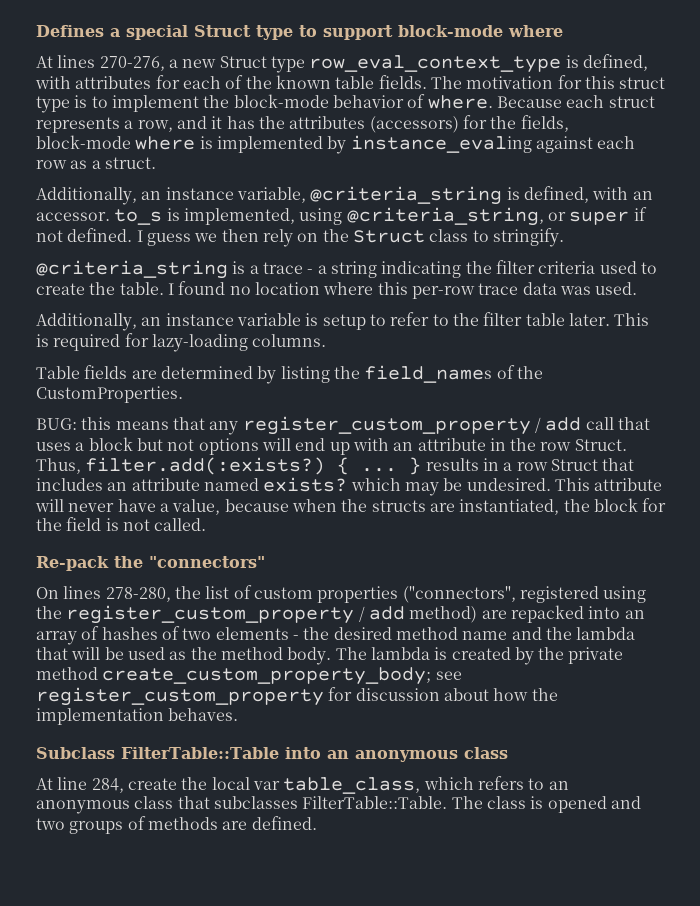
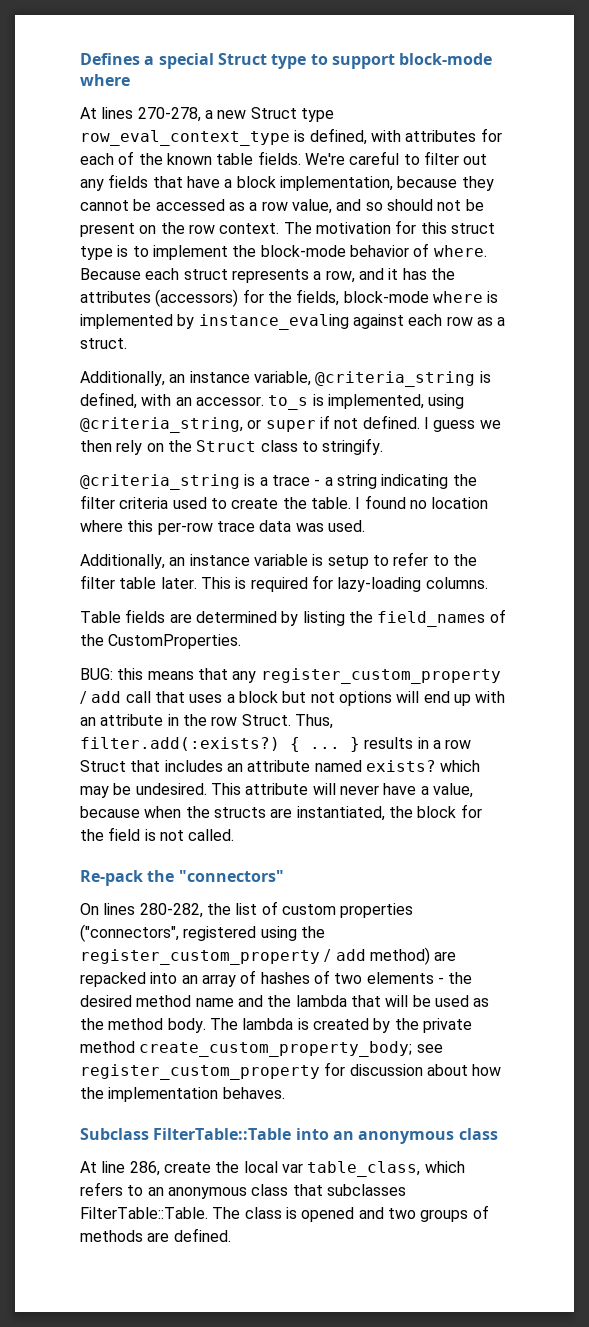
- At lines 270-276, a new Struct type row_eval_context_type is defined, with attributes for each of the known table fields.
+ At lines 270-278, a new Struct type row_eval_context_type is defined, with attributes for each of the known table fields.
+ We're careful to filter out any fields that have a block implementation, because they cannot be accessed as a row value, and so should not be present on the row context.
- On lines 278-280, the list of custom properties ("connectors", registered using the register_custom_property / add method) are repacked into an array of hashes of two elements - the desired method name and the lambda that will be used as the method body.
+ On lines 280-282, the list of custom properties ("connectors", registered using the register_custom_property / add method) are repacked into an array of hashes of two elements - the desired method name and the lambda that will be used as the method body.
- At line 284, create the local var table_class, which refers to an anonymous class that subclasses FilterTable::Table.
+ At line 286, create the local var table_class, which refers to an anonymous class that subclasses FilterTable::Table.

